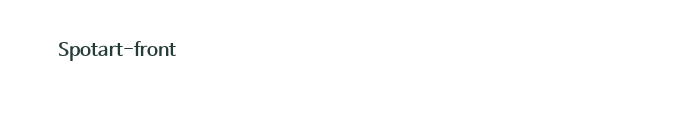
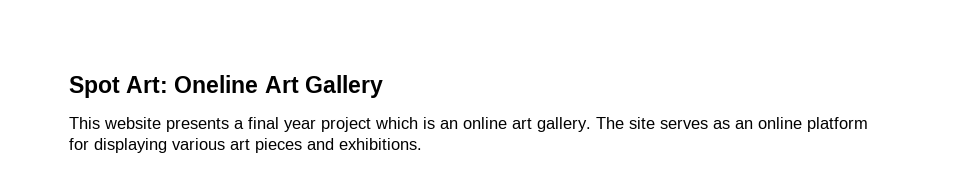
- Spotart-front
+ Spot Art: Oneline Art Gallery
+ This website presents a final year project which is an online art gallery. The site serves as an online platform for displaying various art pieces and exhibitions.

